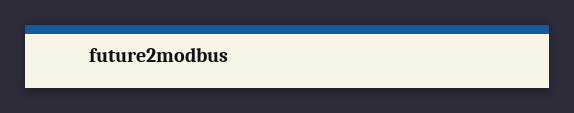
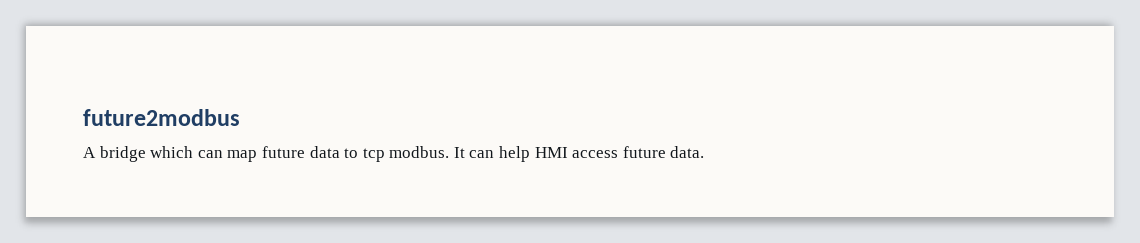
+ A bridge which can map future data to tcp modbus. It can help HMI access future data.

